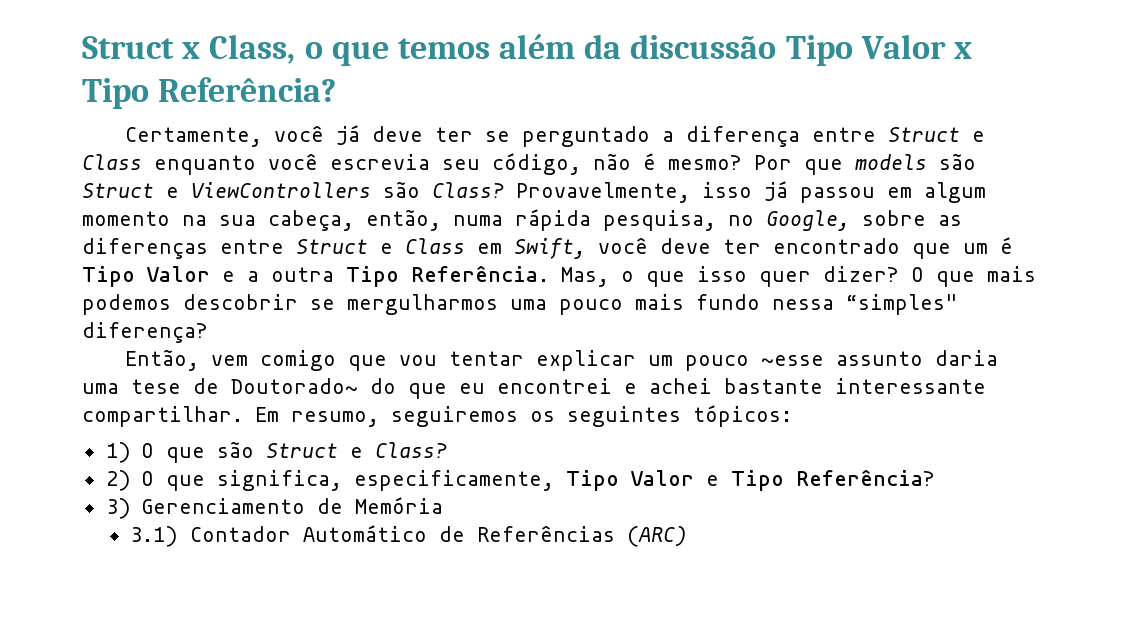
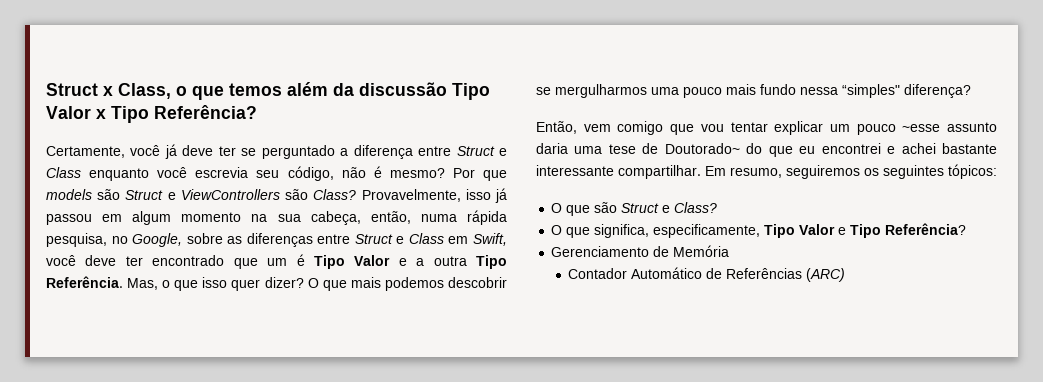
- 1) O que são Struct e Class?
+ O que são Struct e Class?
- 2) O que significa, especificamente, Tipo Valor e Tipo Referência?
+ O que significa, especificamente, Tipo Valor e Tipo Referência?
- 3) Gerenciamento de Memória
+ Gerenciamento de Memória
- 3.1) Contador Automático de Referências (ARC)
+ Contador Automático de Referências (ARC)

